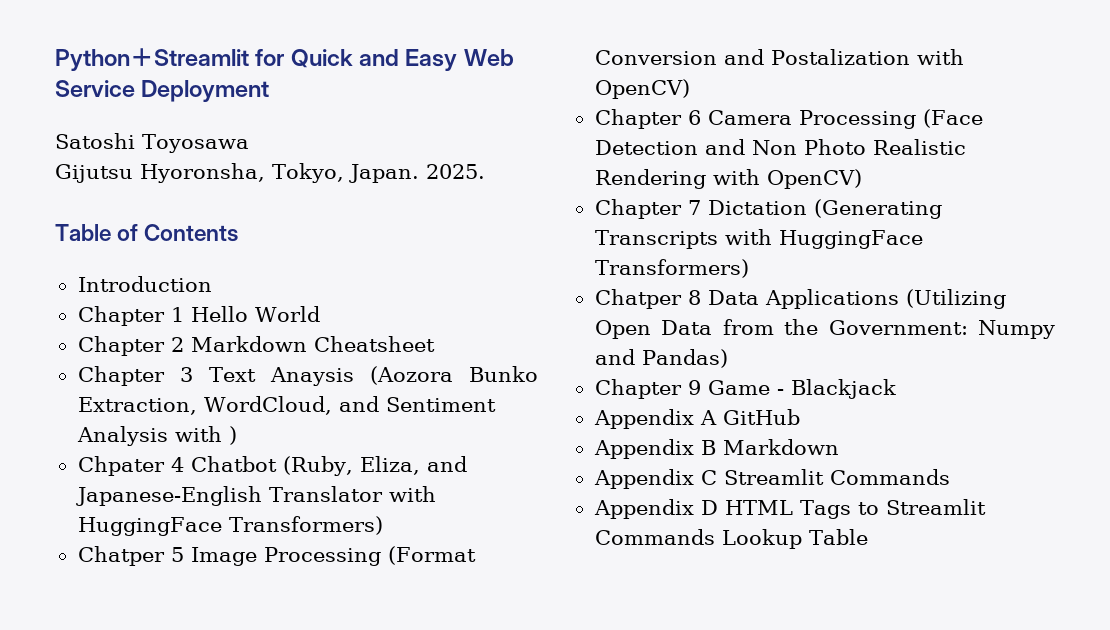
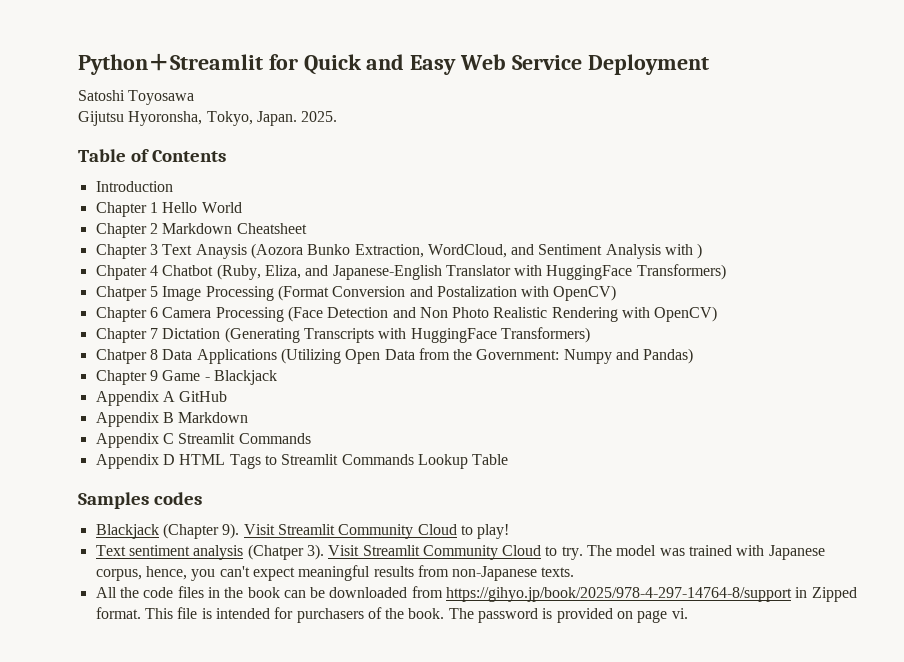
+ Samples codes
+ Blackjack (Chapter 9). Visit Streamlit Community Cloud to play!
+ Text sentiment analysis (Chatper 3). Visit Streamlit Community Cloud to try. The model was trained with Japanese corpus, hence, you can't expect meaningful results from non-Japanese texts.
+ All the code files in the book can be downloaded from https://gihyo.jp/book/2025/978-4-297-14764-8/support in Zipped format. This file is intended for purchasers of the book. The password is provided on page vi.

